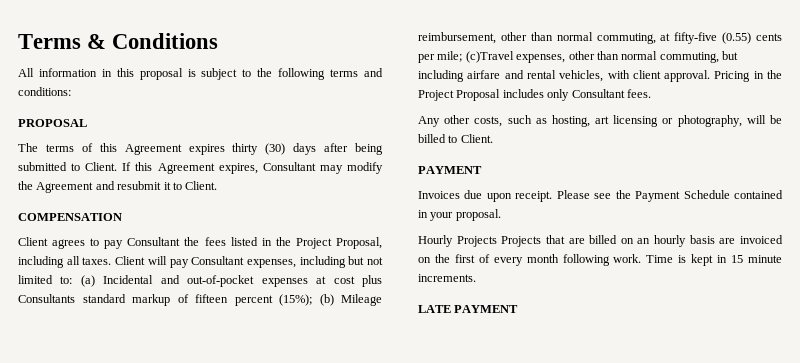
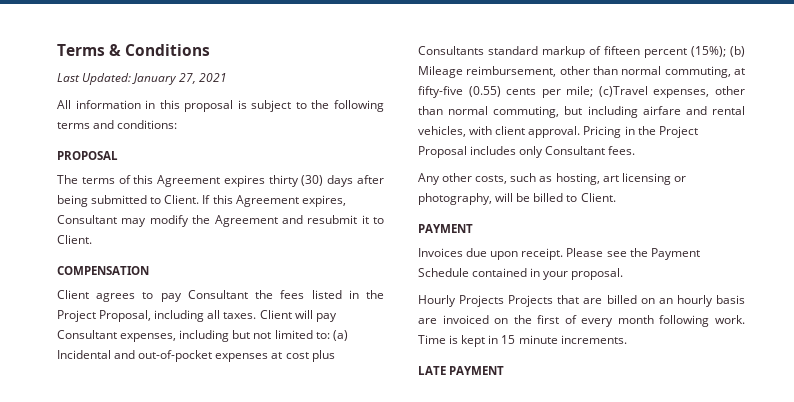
+ Last Updated: January 27, 2021

